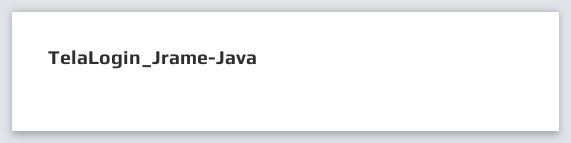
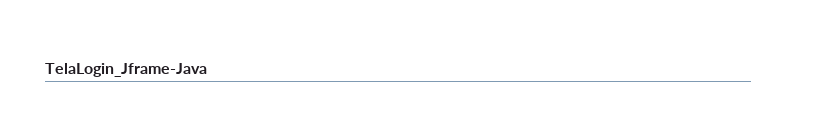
- TelaLogin_Jrame-Java
+ TelaLogin_Jframe-Java

